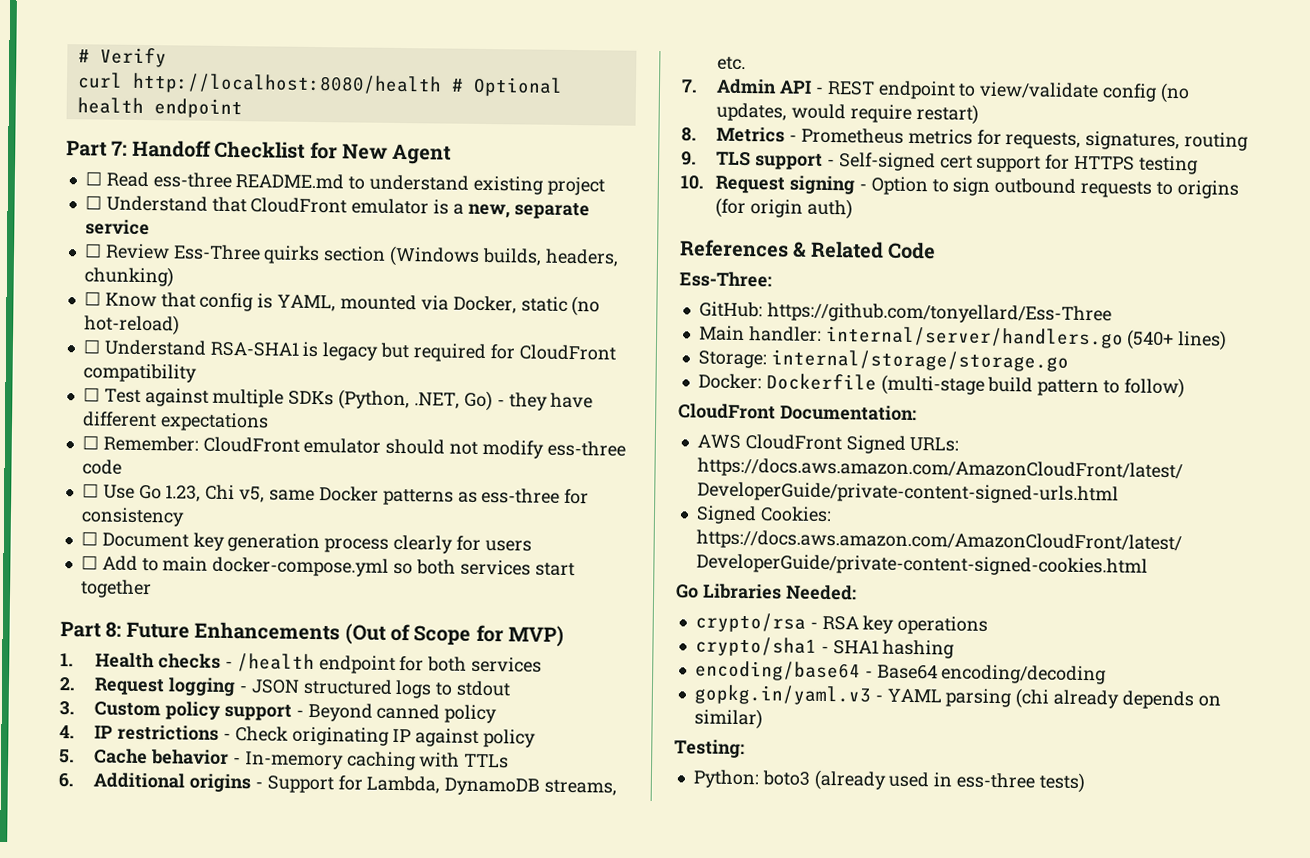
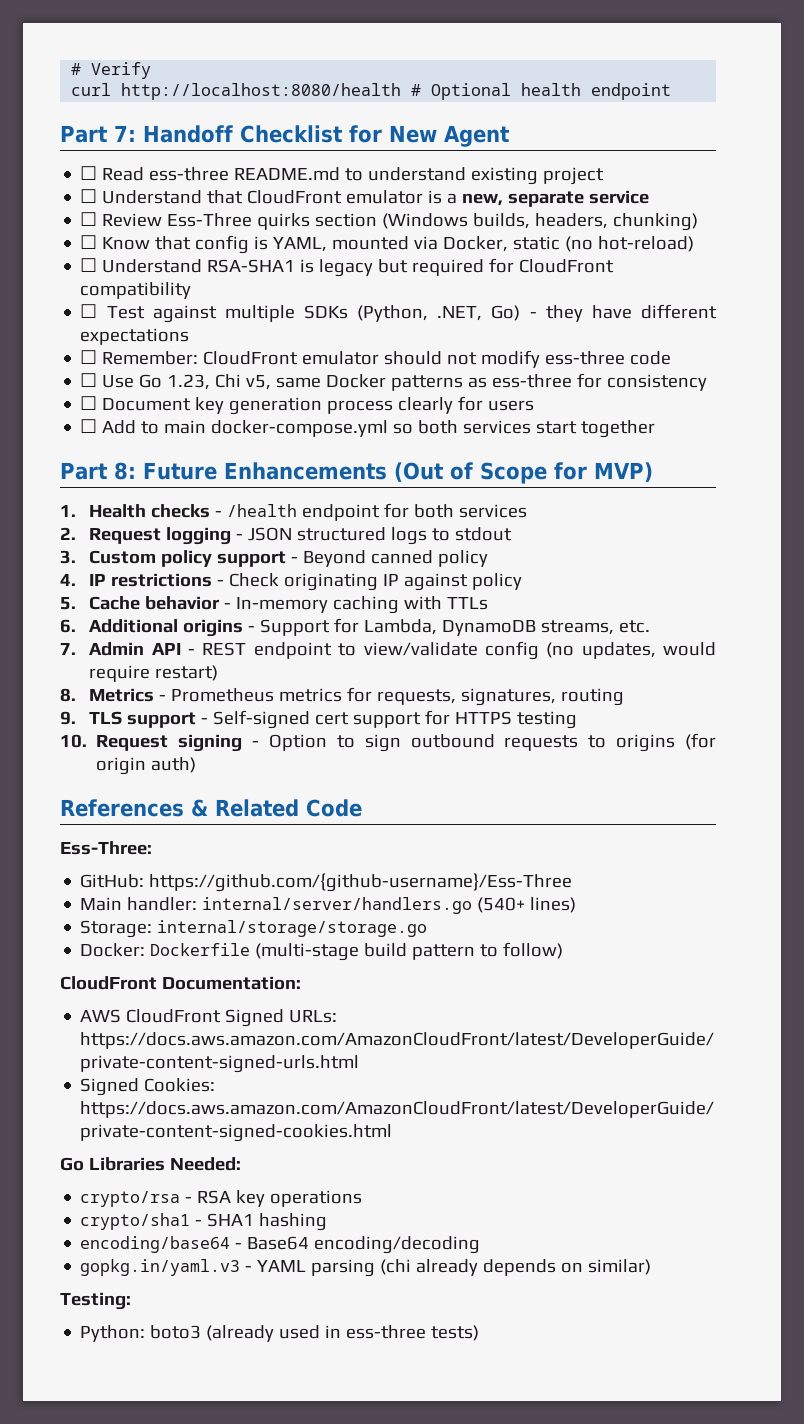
- GitHub: https://github.com/tonyellard/Ess-Three
+ GitHub: https://github.com/{github-username}/Ess-Three

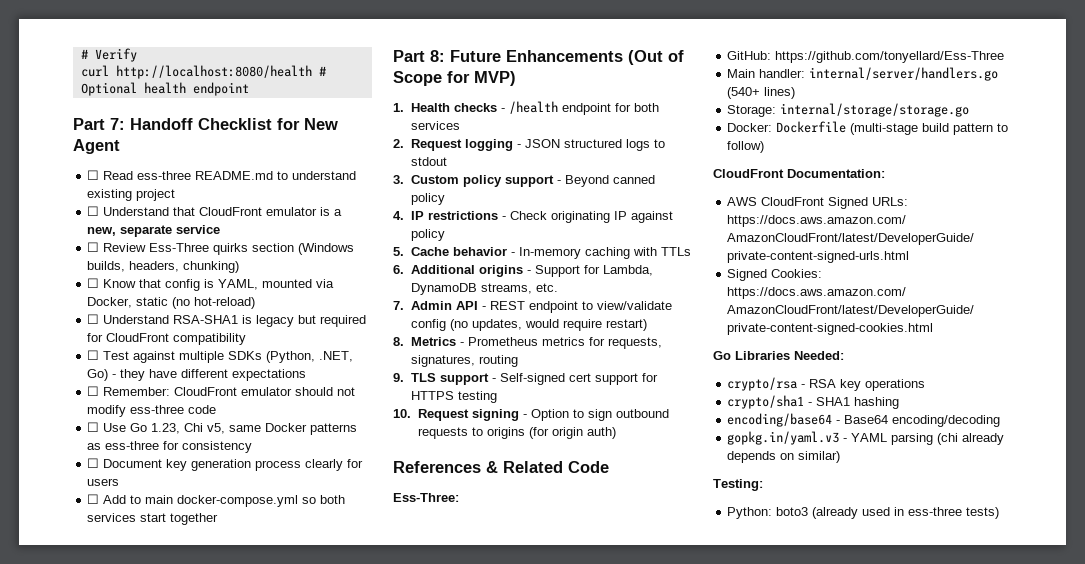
- GitHub: https://github.com/{github-username}/Ess-Three
+ GitHub: https://github.com/tonyellard/Ess-Three

